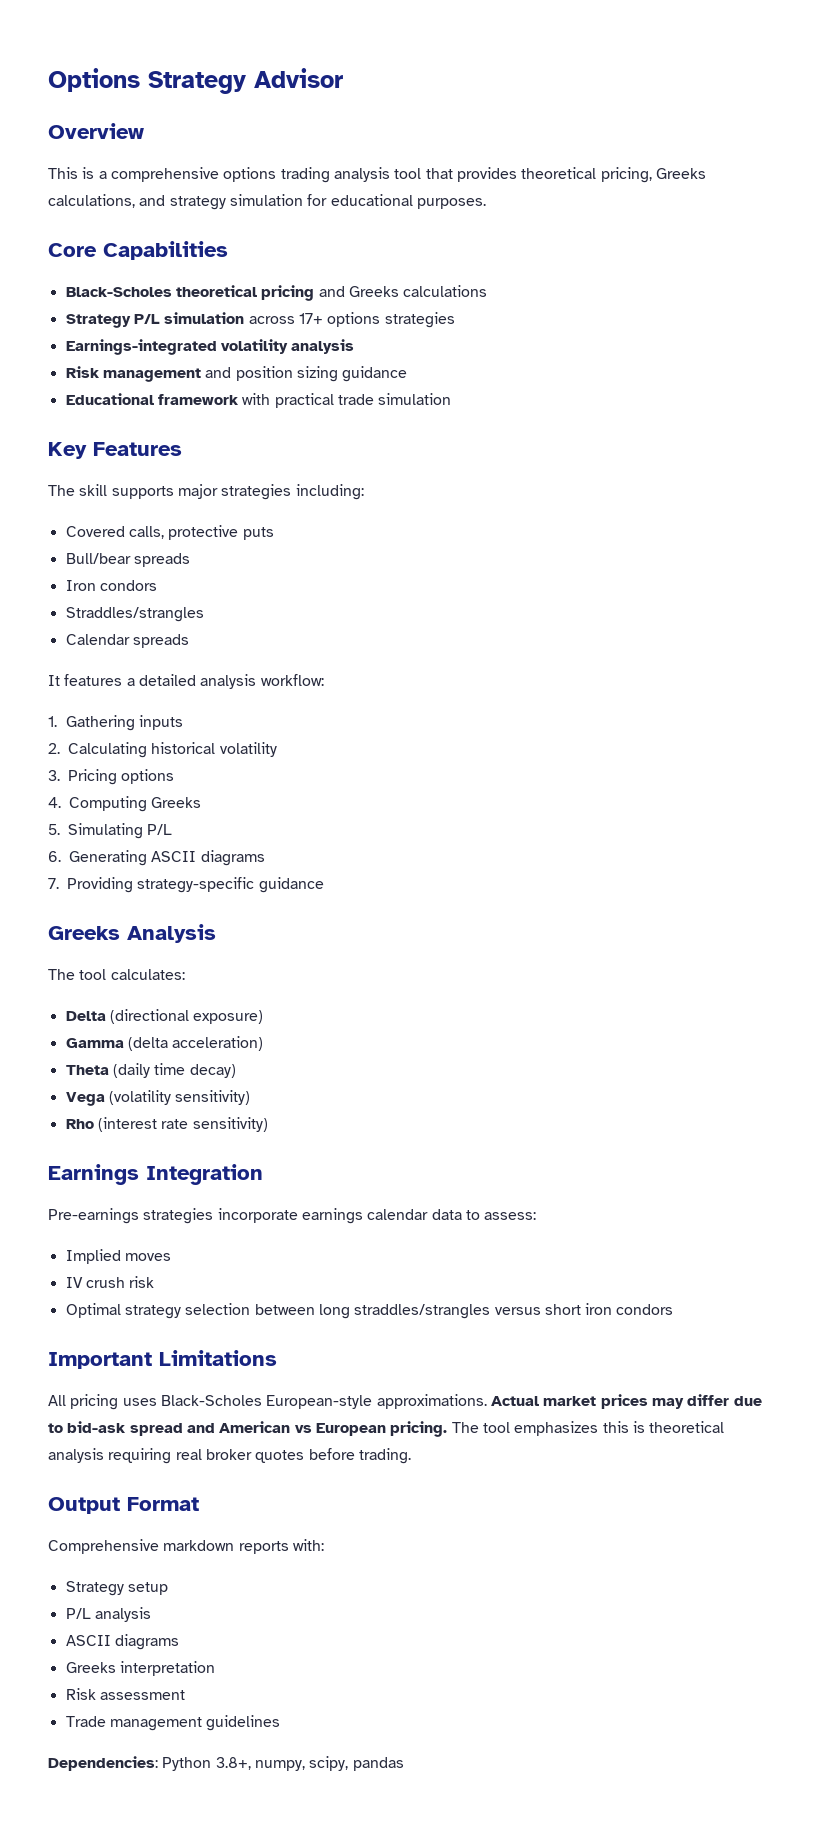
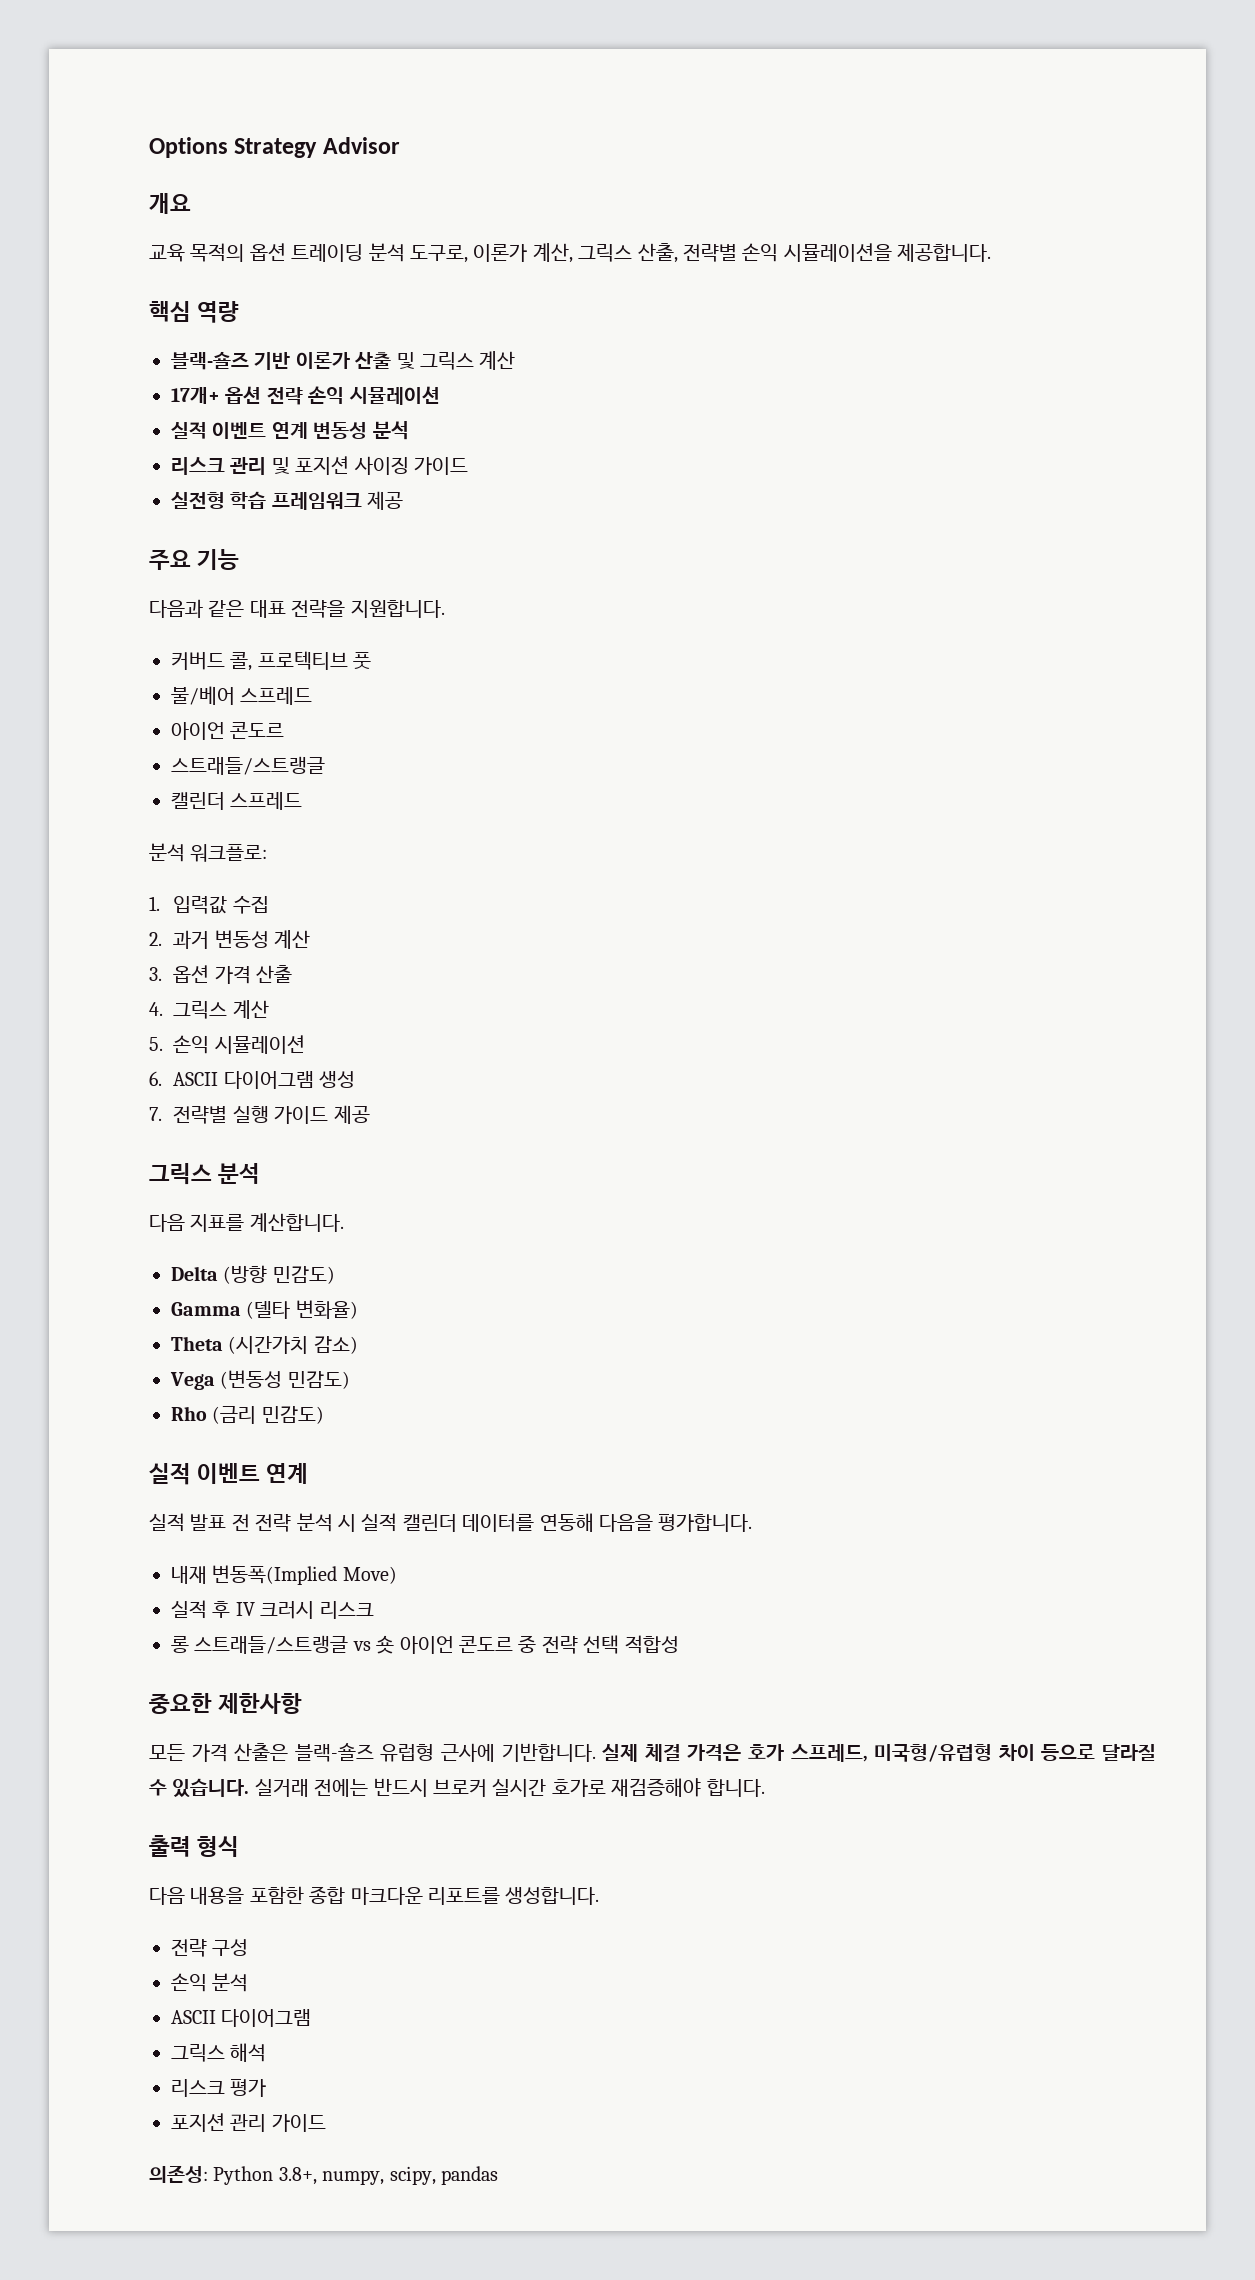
- Overview
- This is a comprehensive options trading analysis tool that provides theoretical pricing, Greeks calculations, and strategy simulation for educational purposes.
- Core Capabilities
- Black-Scholes theoretical pricing and Greeks calculations
- Strategy P/L simulation across 17+ options strategies
- Earnings-integrated volatility analysis
- Risk management and position sizing guidance
- Educational framework with practical trade simulation
- Key Features
- The skill supports major strategies including:
- Covered calls, protective puts
- Bull/bear spreads
- Iron condors
- Straddles/strangles
- Calendar spreads
- It features a detailed analysis workflow:
+ 개요
+ 교육 목적의 옵션 트레이딩 분석 도구로, 이론가 계산, 그릭스 산출, 전략별 손익 시뮬레이션을 제공합니다.
+ 핵심 역량
+ 블랙-숄즈 기반 이론가 산출 및 그릭스 계산
+ 17개+ 옵션 전략 손익 시뮬레이션
+ 실적 이벤트 연계 변동성 분석
+ 리스크 관리 및 포지션 사이징 가이드
+ 실전형 학습 프레임워크 제공
+ 주요 기능
+ 다음과 같은 대표 전략을 지원합니다.
+ 커버드 콜, 프로텍티브 풋
+ 불/베어 스프레드
+ 아이언 콘도르
+ 스트래들/스트랭글
+ 캘린더 스프레드
+ 분석 워크플로:
- 1. Gathering inputs
+ 1. 입력값 수집
- 2. Calculating historical volatility
- 3. Pricing options
+ 2. 과거 변동성 계산
+ 3. 옵션 가격 산출
- 4. Computing Greeks
+ 4. 그릭스 계산
- 5. Simulating P/L
+ 5. 손익 시뮬레이션
- 6. Generating ASCII diagrams
- 7. Providing strategy-specific guidance
- Greeks Analysis
- The tool calculates:
+ 6. ASCII 다이어그램 생성
+ 7. 전략별 실행 가이드 제공
+ 그릭스 분석
+ 다음 지표를 계산합니다.
- Delta (directional exposure)
+ Delta (방향 민감도)
- Gamma (delta acceleration)
+ Gamma (델타 변화율)
- Theta (daily time decay)
+ Theta (시간가치 감소)
- Vega (volatility sensitivity)
+ Vega (변동성 민감도)
- Rho (interest rate sensitivity)
- Earnings Integration
- Pre-earnings strategies incorporate earnings calendar data to assess:
- Implied moves
- IV crush risk
- Optimal strategy selection between long straddles/strangles versus short iron condors
- Important Limitations
- All pricing uses Black-Scholes European-style approximations. Actual market prices may differ due to bid-ask spread and American vs European pricing. The tool emphasizes this is theoretical analysis requiring real broker quotes before trading.
- Output Format
- Comprehensive markdown reports with:
- Strategy setup
- P/L analysis
- ASCII diagrams
- Greeks interpretation
- Risk assessment
- Trade management guidelines
- Dependencies: Python 3.8+, numpy, scipy, pandas
+ Rho (금리 민감도)
+ 실적 이벤트 연계
+ 실적 발표 전 전략 분석 시 실적 캘린더 데이터를 연동해 다음을 평가합니다.
+ 내재 변동폭(Implied Move)
+ 실적 후 IV 크러시 리스크
+ 롱 스트래들/스트랭글 vs 숏 아이언 콘도르 중 전략 선택 적합성
+ 중요한 제한사항
+ 모든 가격 산출은 블랙-숄즈 유럽형 근사에 기반합니다. 실제 체결 가격은 호가 스프레드, 미국형/유럽형 차이 등으로 달라질 수 있습니다. 실거래 전에는 반드시 브로커 실시간 호가로 재검증해야 합니다.
+ 출력 형식
+ 다음 내용을 포함한 종합 마크다운 리포트를 생성합니다.
+ 전략 구성
+ 손익 분석
+ ASCII 다이어그램
+ 그릭스 해석
+ 리스크 평가
+ 포지션 관리 가이드
+ 의존성: Python 3.8+, numpy, scipy, pandas

